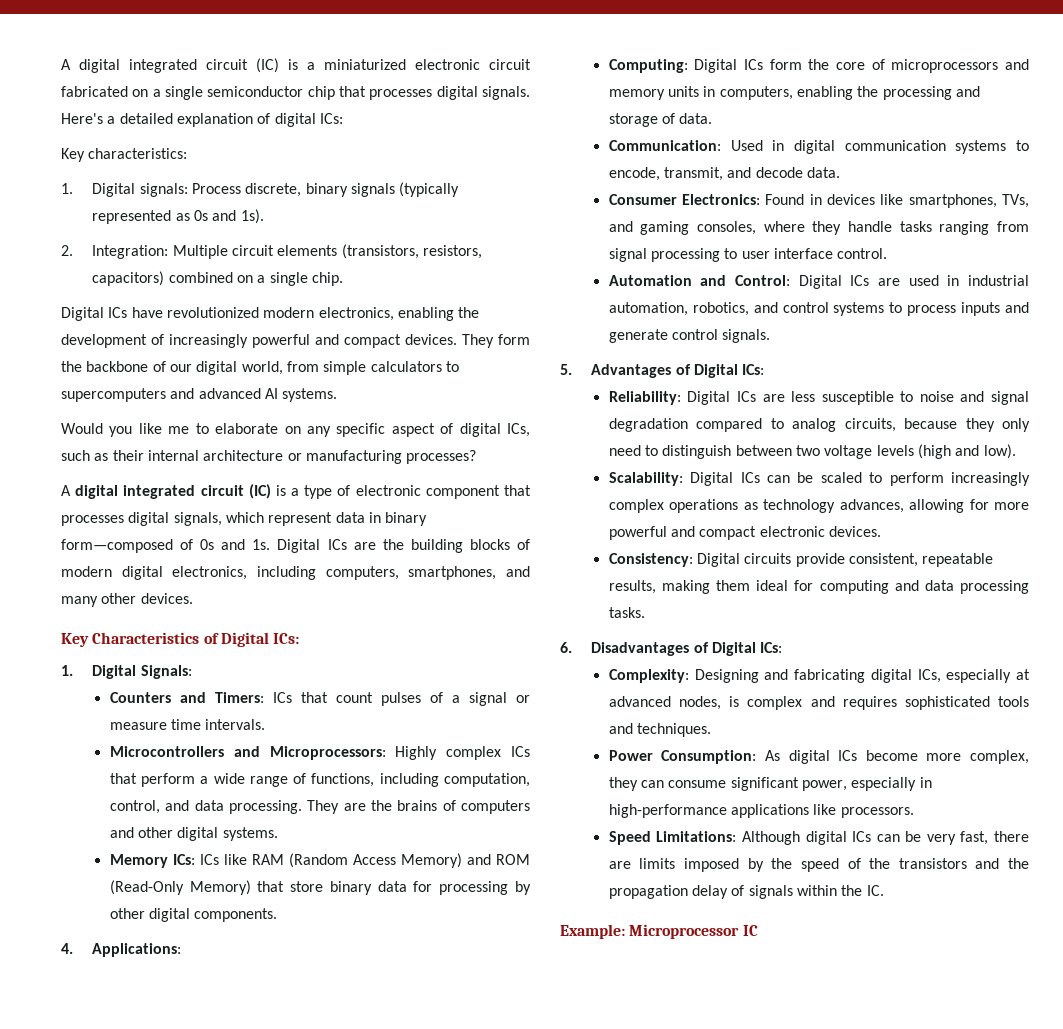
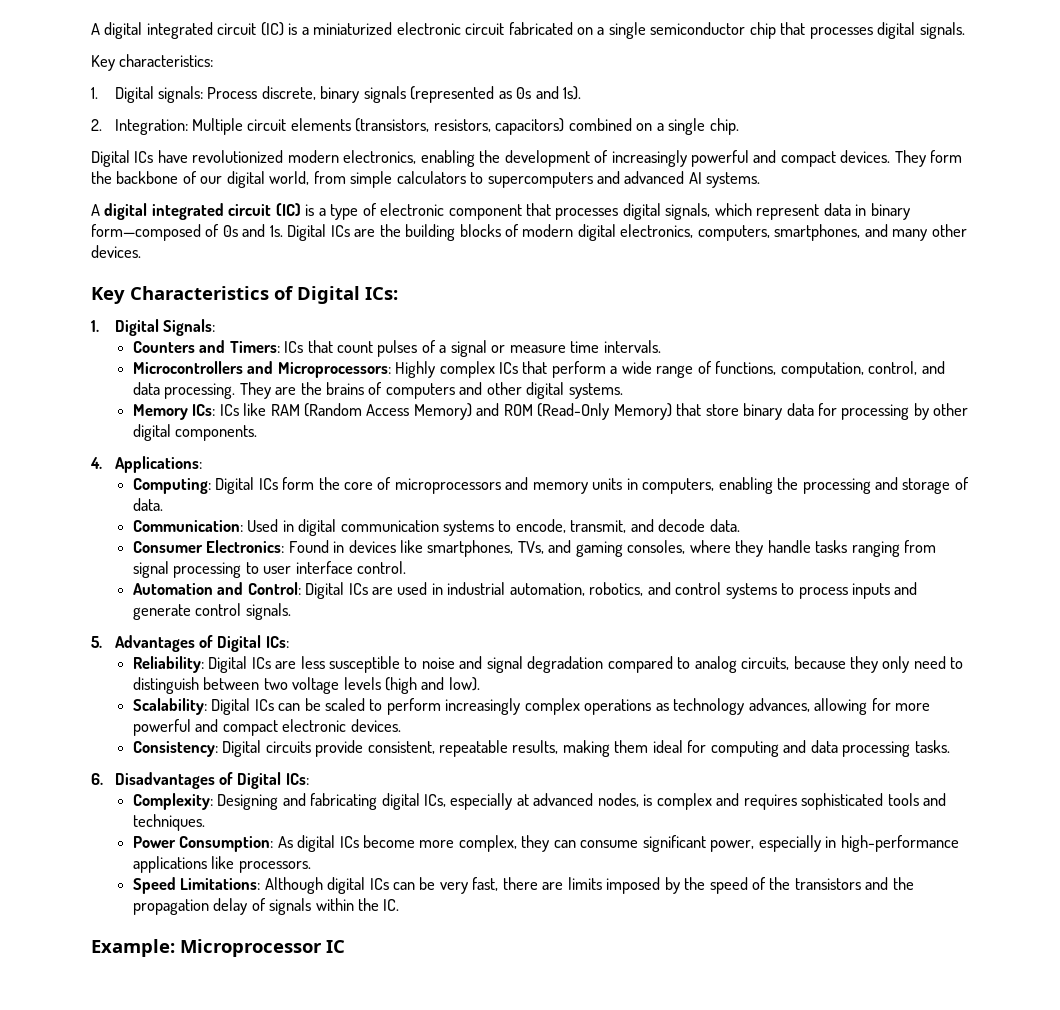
- Here's a detailed explanation of digital ICs:
- 1. Digital signals: Process discrete, binary signals (typically represented as 0s and 1s).
+ 1. Digital signals: Process discrete, binary signals (represented as 0s and 1s).
- Would you like me to elaborate on any specific aspect of digital ICs, such as their internal architecture or manufacturing processes?
- Digital ICs are the building blocks of modern digital electronics, including computers, smartphones, and many other devices.
+ Digital ICs are the building blocks of modern digital electronics, computers, smartphones, and many other devices.
- Microcontrollers and Microprocessors: Highly complex ICs that perform a wide range of functions, including computation, control, and data processing.
+ Microcontrollers and Microprocessors: Highly complex ICs that perform a wide range of functions, computation, control, and data processing.

